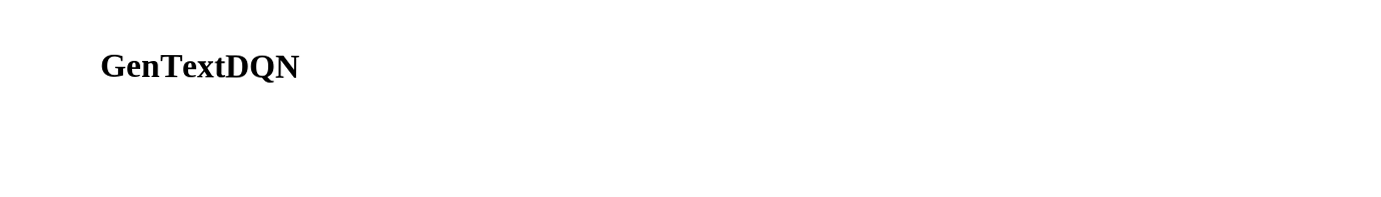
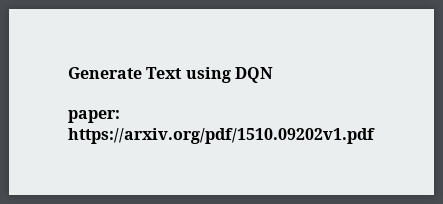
- GenTextDQN
+ Generate Text using DQN
+ paper: https://arxiv.org/pdf/1510.09202v1.pdf

